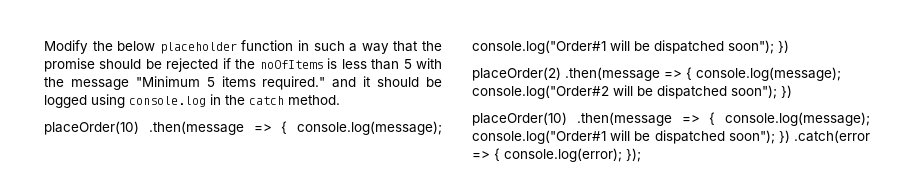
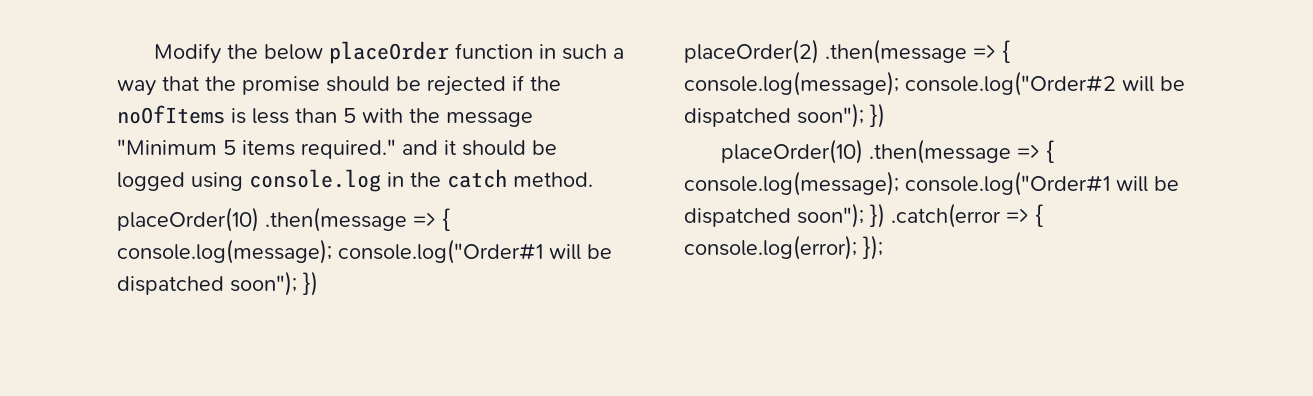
- Modify the below placeholder function in such a way that the promise should be rejected if the noOfItems is less than 5 with the message "Minimum 5 items required." and it should be logged using console.log in the catch method.
+ Modify the below placeOrder function in such a way that the promise should be rejected if the noOfItems is less than 5 with the message "Minimum 5 items required." and it should be logged using console.log in the catch method.

